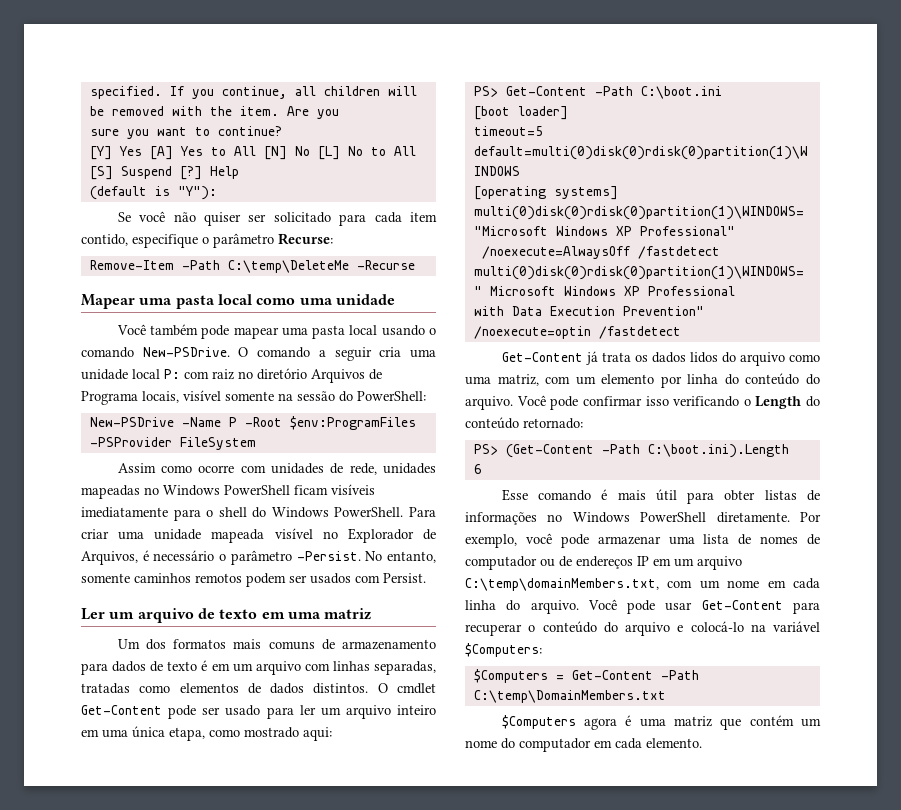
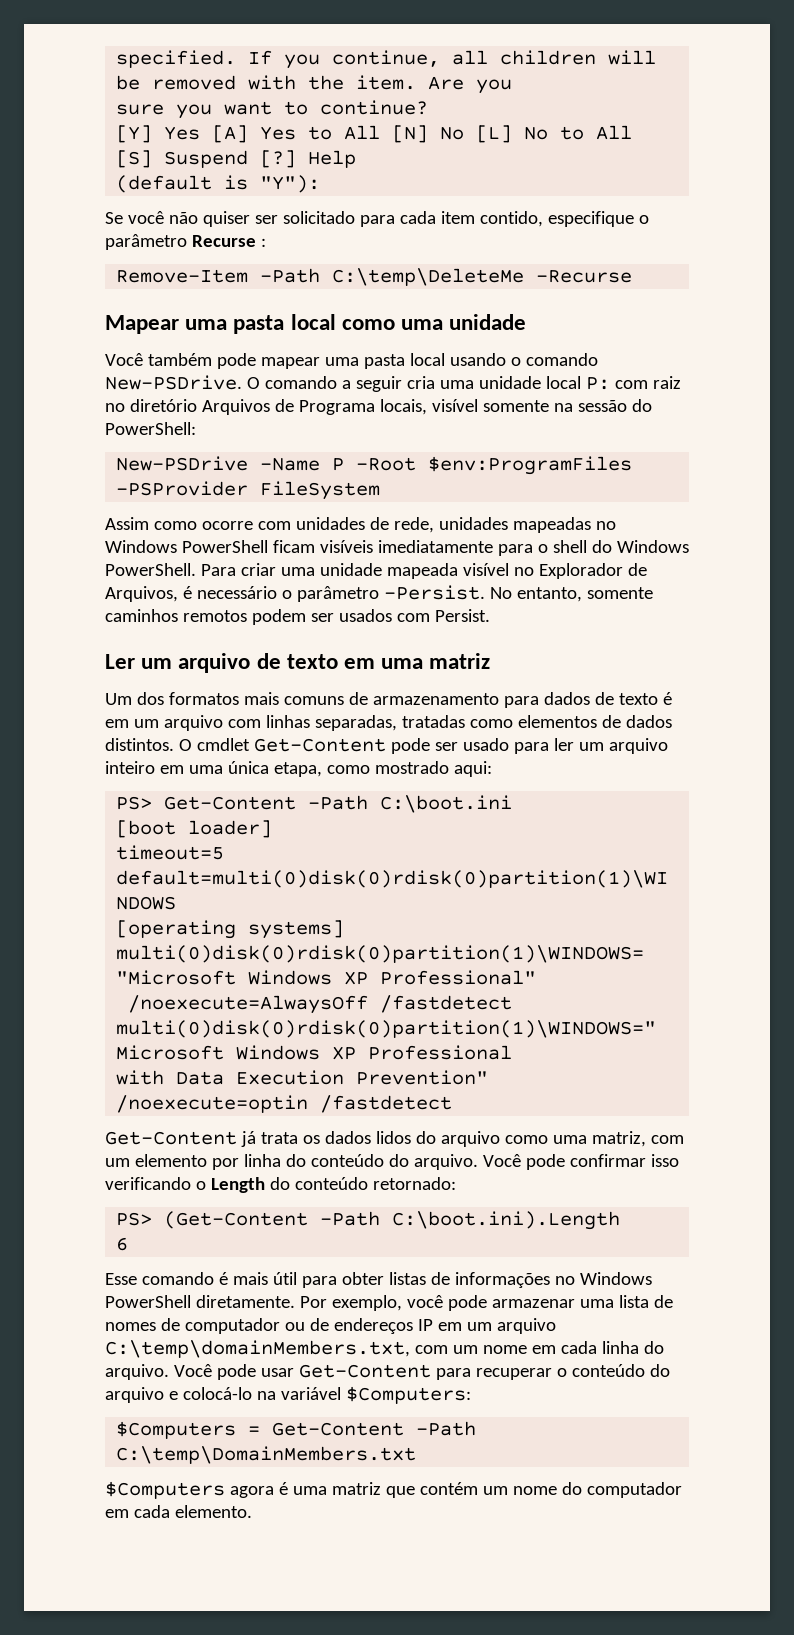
- Se você não quiser ser solicitado para cada item contido, especifique o parâmetro Recurse:
+ Se você não quiser ser solicitado para cada item contido, especifique o parâmetro Recurse :

